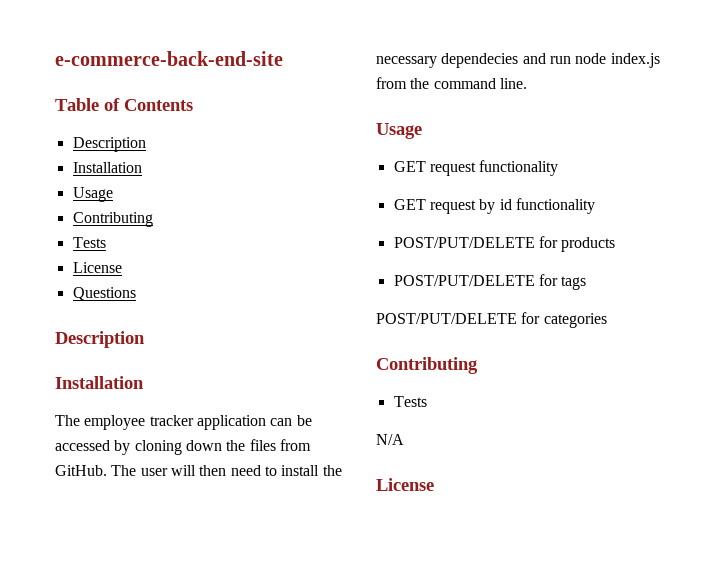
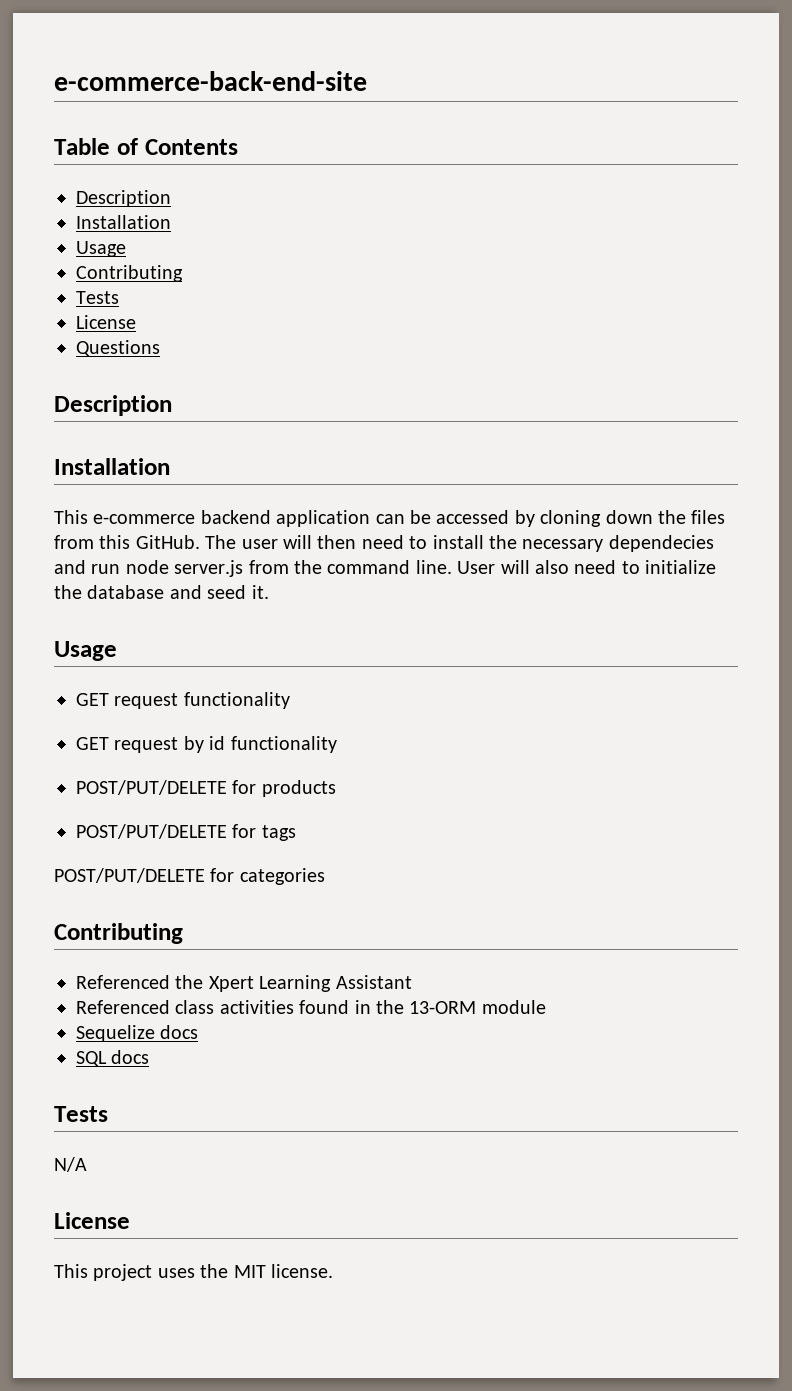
- The employee tracker application can be accessed by cloning down the files from GitHub.
+ This e-commerce backend application can be accessed by cloning down the files from this GitHub.
- The user will then need to install the necessary dependecies and run node index.js from the command line.
+ The user will then need to install the necessary dependecies and run node server.js from the command line. User will also need to initialize the database and seed it.
  POST/PUT/DELETE for categories
  Contributing
+ Referenced the Xpert Learning Assistant
+ Referenced class activities found in the 13-ORM module
+ Sequelize docs
+ SQL docs
  Tests
  N/A
  License
+ This project uses the MIT license.

